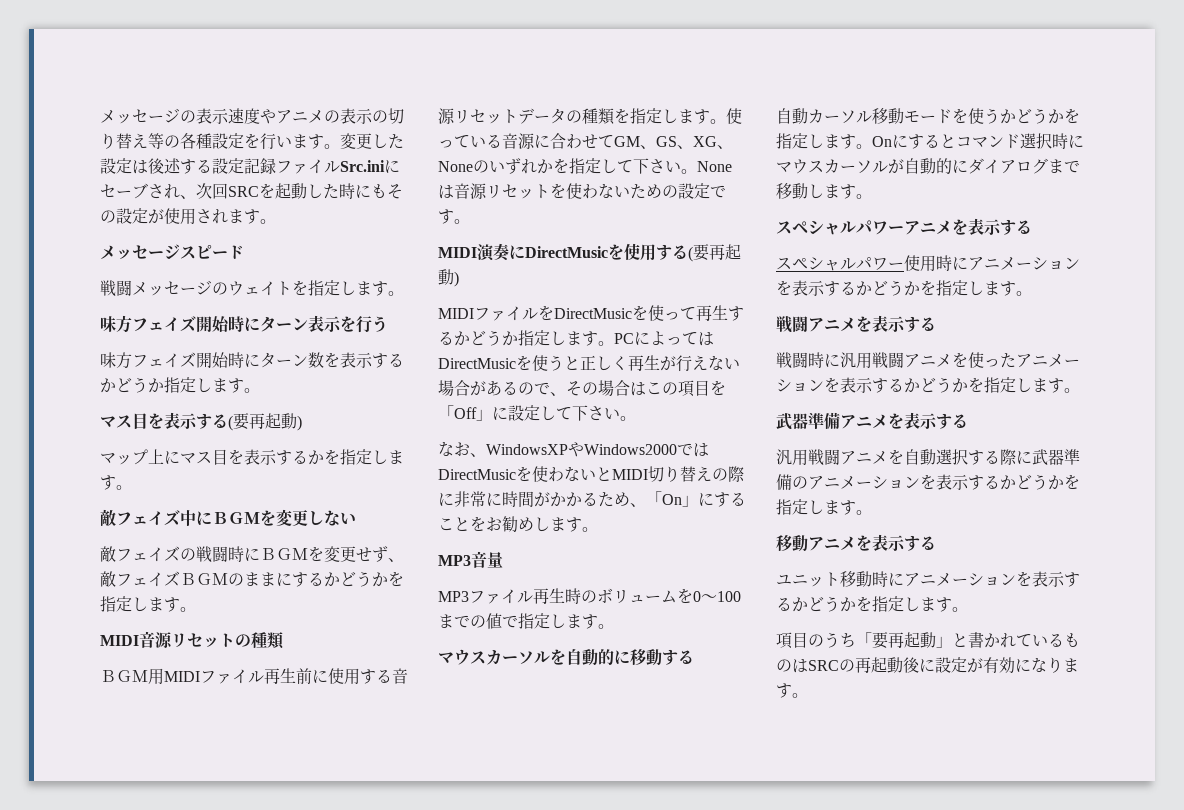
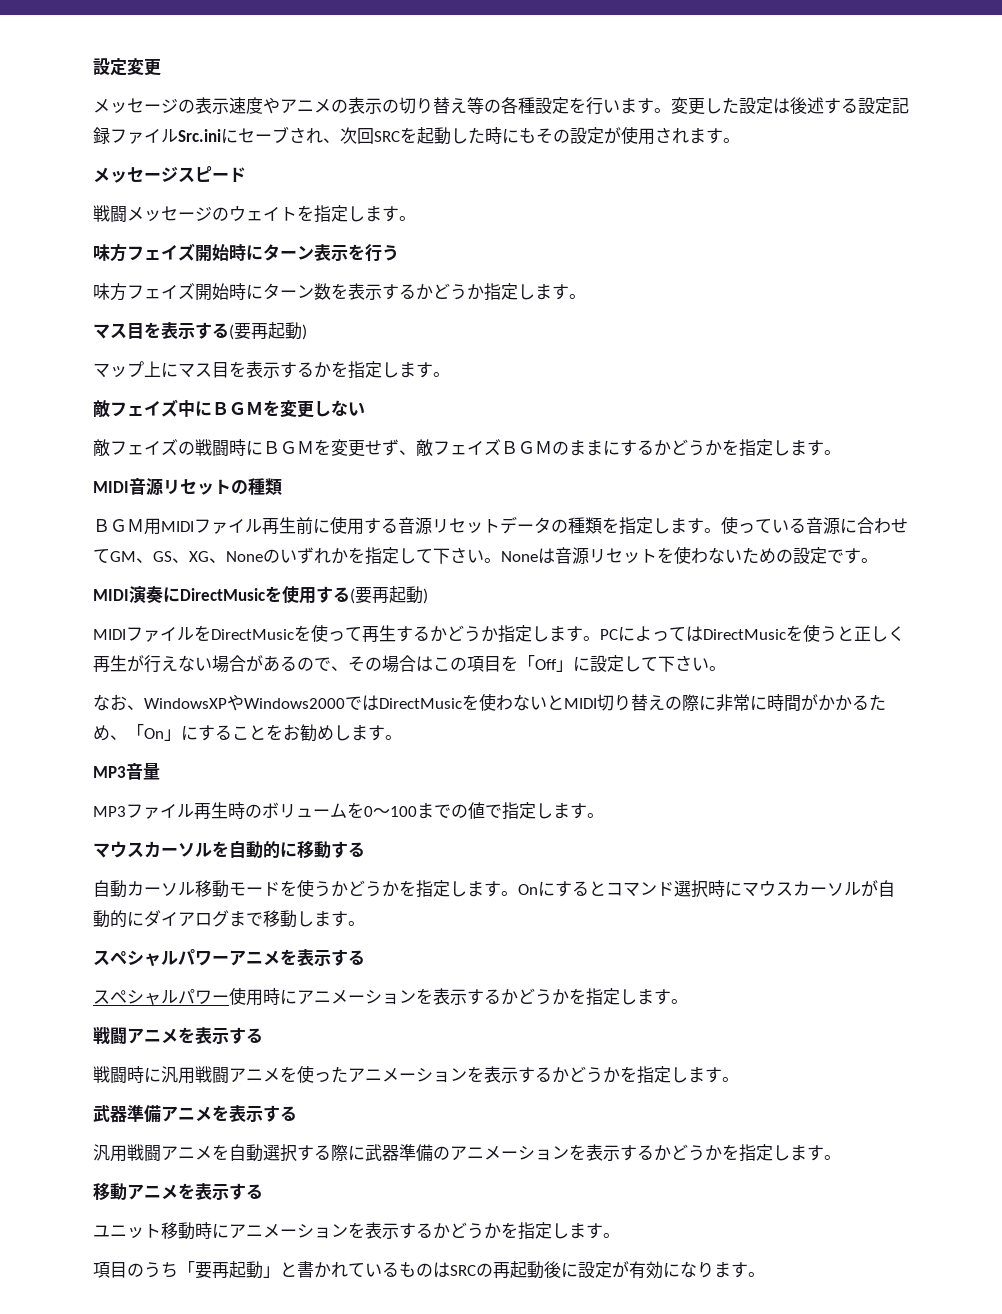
+ 設定変更

